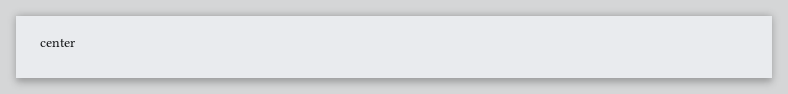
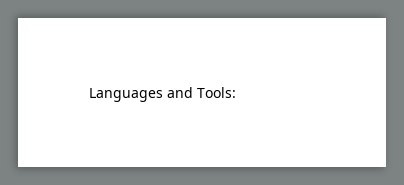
- center
+ Languages and Tools:

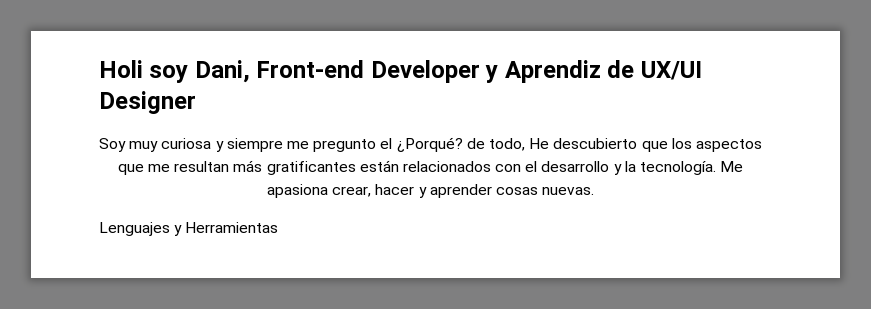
- Languages and Tools:
+ Holi soy Dani, Front-end Developer y Aprendiz de UX/UI Designer
+ Soy muy curiosa y siempre me pregunto el ¿Porqué? de todo, He descubierto que los aspectos que me resultan más gratificantes están relacionados con el desarrollo y la tecnología. Me apasiona crear, hacer y aprender cosas nuevas.
+ Lenguajes y Herramientas

